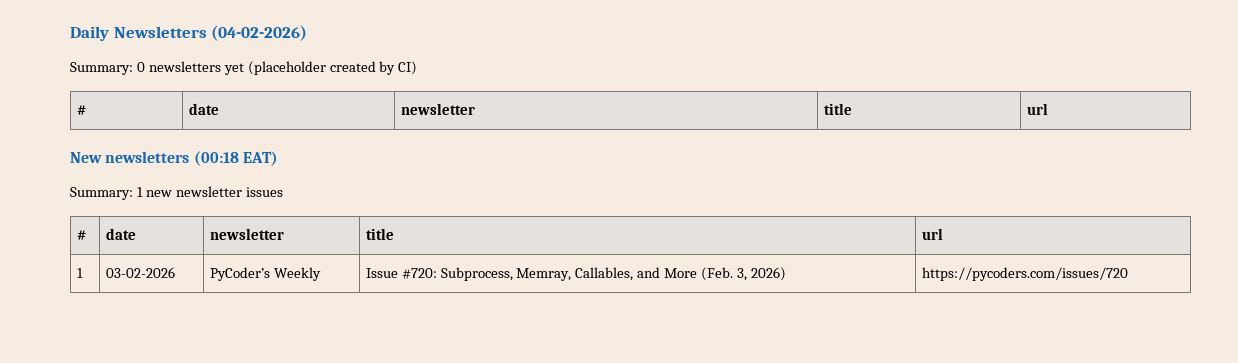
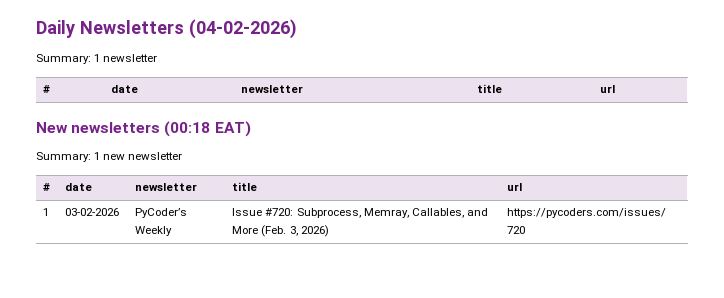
- Summary: 0 newsletters yet (placeholder created by CI)
+ Summary: 1 newsletter
- Summary: 1 new newsletter issues
+ Summary: 1 new newsletter

